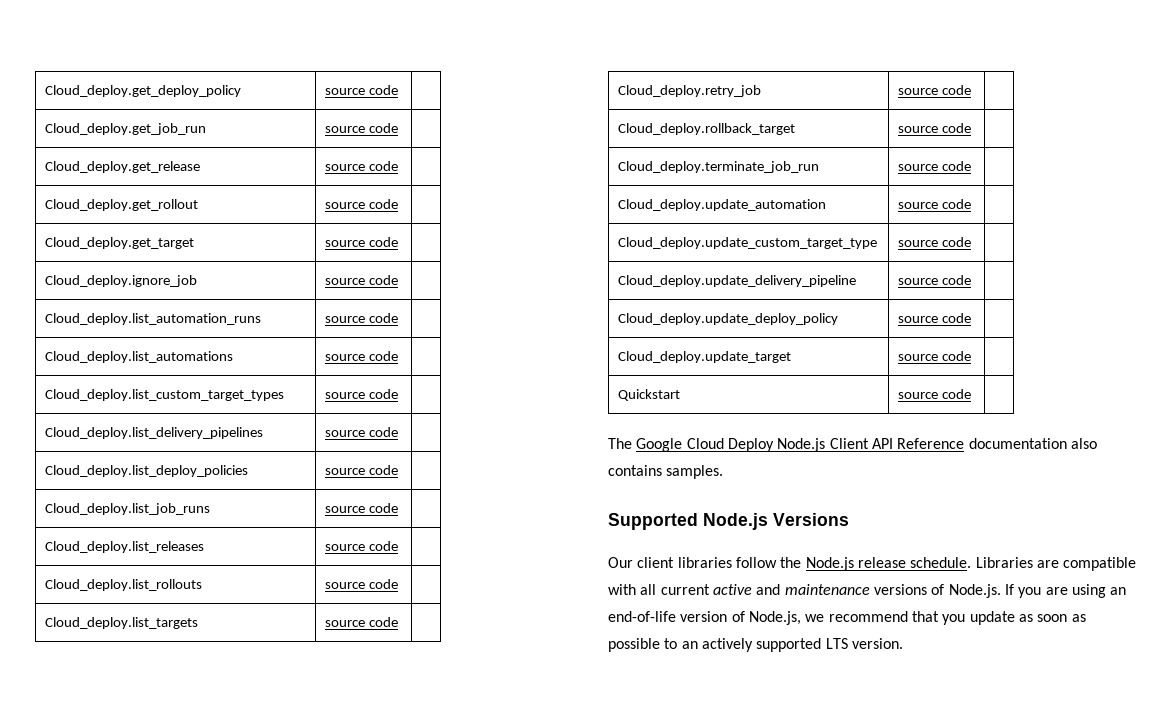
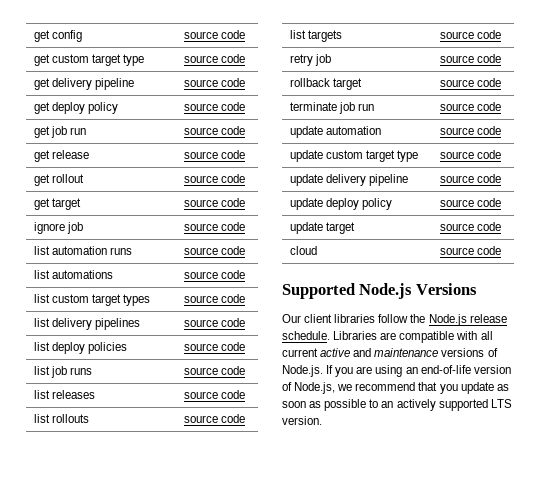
- Cloud_deploy.get_deploy_policy | source code |
- Cloud_deploy.get_job_run | source code |
- Cloud_deploy.get_release | source code |
- Cloud_deploy.get_rollout | source code |
- Cloud_deploy.get_target | source code |
- Cloud_deploy.ignore_job | source code |
- Cloud_deploy.list_automation_runs | source code |
- Cloud_deploy.list_automations | source code |
- Cloud_deploy.list_custom_target_types | source code |
- Cloud_deploy.list_delivery_pipelines | source code |
- Cloud_deploy.list_deploy_policies | source code |
- Cloud_deploy.list_job_runs | source code |
- Cloud_deploy.list_releases | source code |
- Cloud_deploy.list_rollouts | source code |
- Cloud_deploy.list_targets | source code |
- Cloud_deploy.retry_job | source code |
- Cloud_deploy.rollback_target | source code |
- Cloud_deploy.terminate_job_run | source code |
- Cloud_deploy.update_automation | source code |
- Cloud_deploy.update_custom_target_type | source code |
- Cloud_deploy.update_delivery_pipeline | source code |
- Cloud_deploy.update_deploy_policy | source code |
- Cloud_deploy.update_target | source code |
- Quickstart | source code |
- The Google Cloud Deploy Node.js Client API Reference documentation also contains samples.
+ get config | source code
+ get custom target type | source code
+ get delivery pipeline | source code
+ get deploy policy | source code
+ get job run | source code
+ get release | source code
+ get rollout | source code
+ get target | source code
+ ignore job | source code
+ list automation runs | source code
+ list automations | source code
+ list custom target types | source code
+ list delivery pipelines | source code
+ list deploy policies | source code
+ list job runs | source code
+ list releases | source code
+ list rollouts | source code
+ list targets | source code
+ retry job | source code
+ rollback target | source code
+ terminate job run | source code
+ update automation | source code
+ update custom target type | source code
+ update delivery pipeline | source code
+ update deploy policy | source code
+ update target | source code
+ cloud | source code

